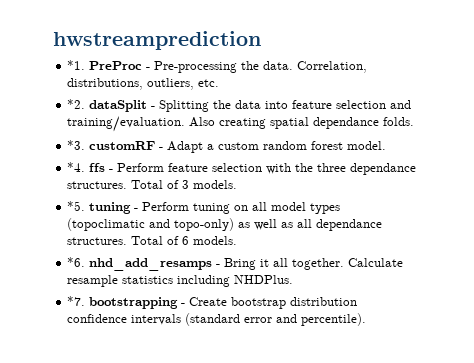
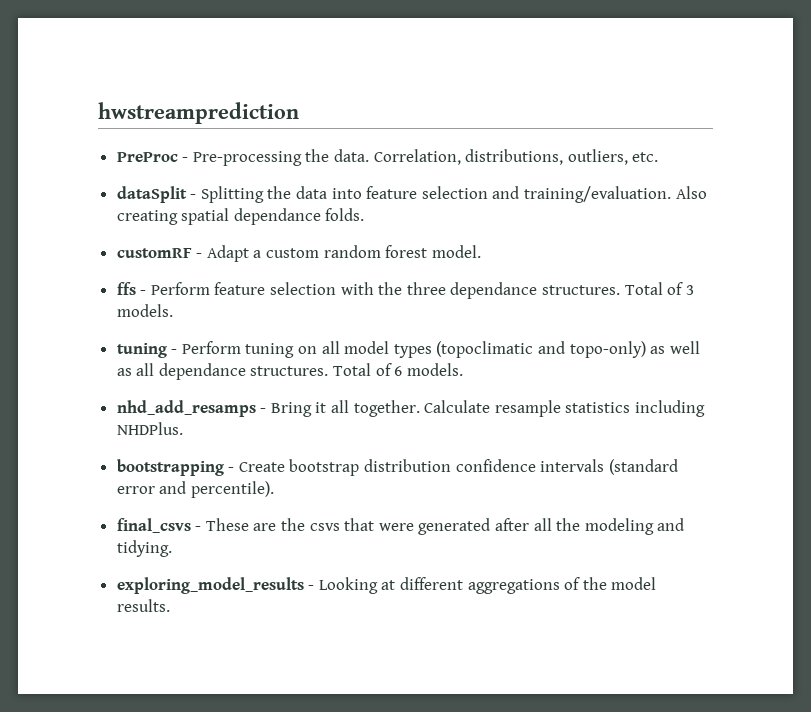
- *1.
- *2. dataSplit - Splitting the data into feature selection and training/evaluation.
+ dataSplit - Splitting the data into feature selection and training/evaluation.
- *3. customRF - Adapt a custom random forest model.
+ customRF - Adapt a custom random forest model.
- *4. ffs - Perform feature selection with the three dependance structures.
+ ffs - Perform feature selection with the three dependance structures.
- *5. tuning - Perform tuning on all model types (topoclimatic and topo-only) as well as all dependance structures.
+ tuning - Perform tuning on all model types (topoclimatic and topo-only) as well as all dependance structures.
- *6. nhd_add_resamps - Bring it all together.
+ nhd_add_resamps - Bring it all together.
- *7. bootstrapping - Create bootstrap distribution confidence intervals (standard error and percentile).
+ bootstrapping - Create bootstrap distribution confidence intervals (standard error and percentile).
+ final_csvs - These are the csvs that were generated after all the modeling and tidying.
+ exploring_model_results - Looking at different aggregations of the model results.

